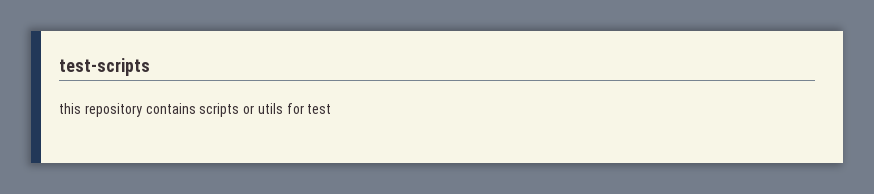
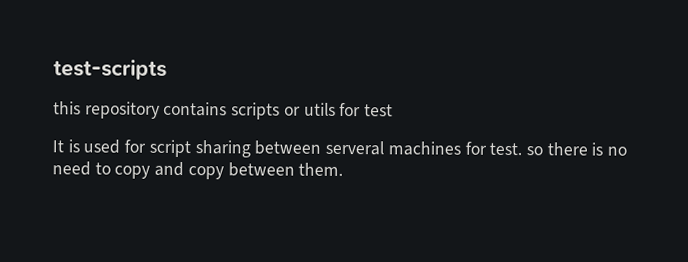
+ It is used for script sharing between serveral machines for test. so there is no need to copy and copy between them.

